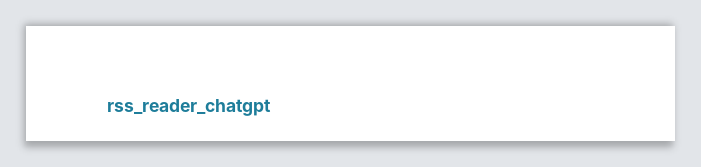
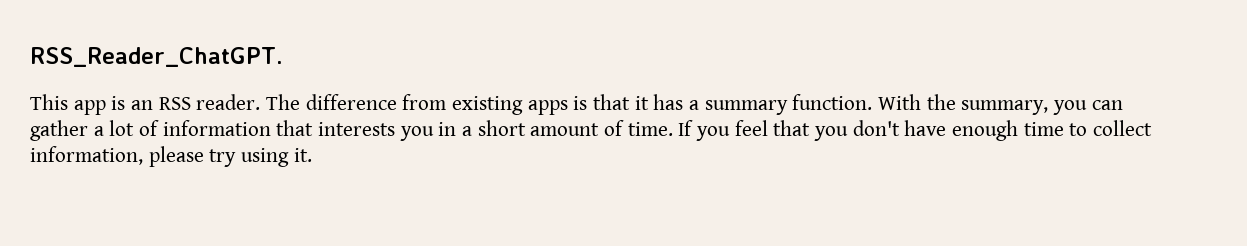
- rss_reader_chatgpt
+ RSS_Reader_ChatGPT.
+ This app is an RSS reader. The difference from existing apps is that it has a summary function. With the summary, you can gather a lot of information that interests you in a short amount of time. If you feel that you don't have enough time to collect information, please try using it.

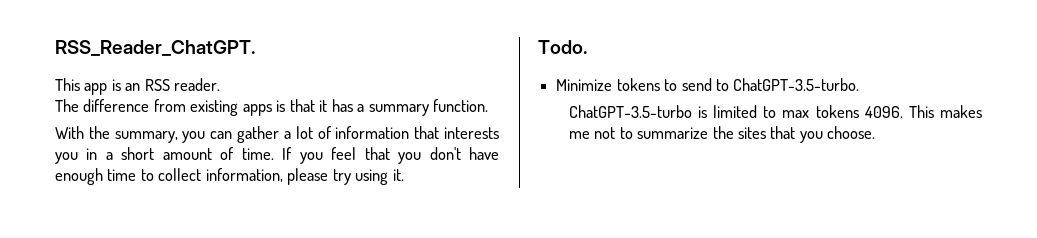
- This app is an RSS reader. The difference from existing apps is that it has a summary function. With the summary, you can gather a lot of information that interests you in a short amount of time.
+ This app is an RSS reader.
+ The difference from existing apps is that it has a summary function.
+ With the summary, you can gather a lot of information that interests you in a short amount of time.
+ Todo.
+ Minimize tokens to send to ChatGPT-3.5-turbo.
+ ChatGPT-3.5-turbo is limited to max tokens 4096. This makes me not to summarize the sites that you choose.

